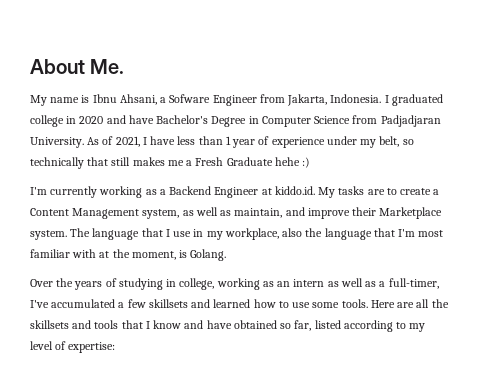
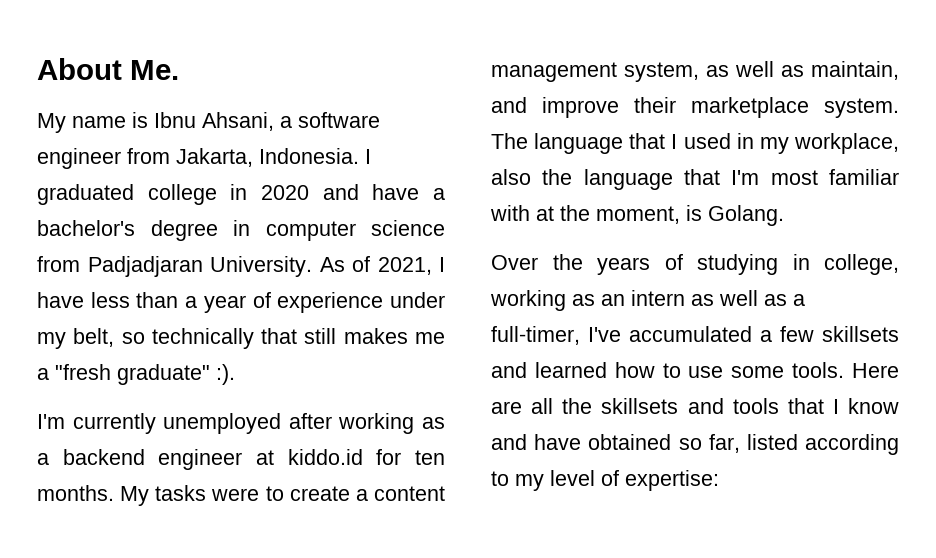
- My name is Ibnu Ahsani, a Sofware Engineer from Jakarta, Indonesia.
+ My name is Ibnu Ahsani, a software engineer from Jakarta, Indonesia.
- I graduated college in 2020 and have Bachelor's Degree in Computer Science from Padjadjaran University.
+ I graduated college in 2020 and have a bachelor's degree in computer science from Padjadjaran University.
- As of 2021, I have less than 1 year of experience under my belt, so technically that still makes me a Fresh Graduate hehe :)
+ As of 2021, I have less than a year of experience under my belt, so technically that still makes me a "fresh graduate" :).
- I'm currently working as a Backend Engineer at kiddo.id. My tasks are to create a Content Management system, as well as maintain, and improve their Marketplace system.
+ I'm currently unemployed after working as a backend engineer at kiddo.id for ten months. My tasks were to create a content management system, as well as maintain, and improve their marketplace system.
- The language that I use in my workplace, also the language that I'm most familiar with at the moment, is Golang.
+ The language that I used in my workplace, also the language that I'm most familiar with at the moment, is Golang.

